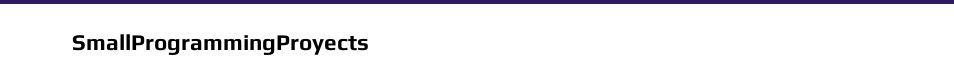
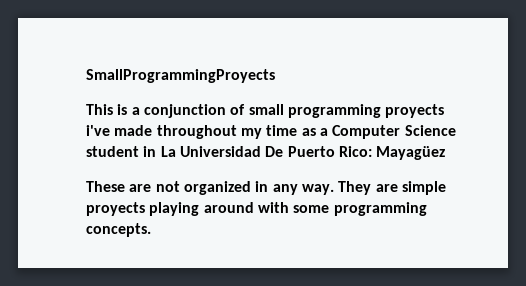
+ This is a conjunction of small programming proyects i've made throughout my time as a Computer Science student in La Universidad De Puerto Rico: Mayagüez
+ These are not organized in any way. They are simple proyects playing around with some programming concepts.

